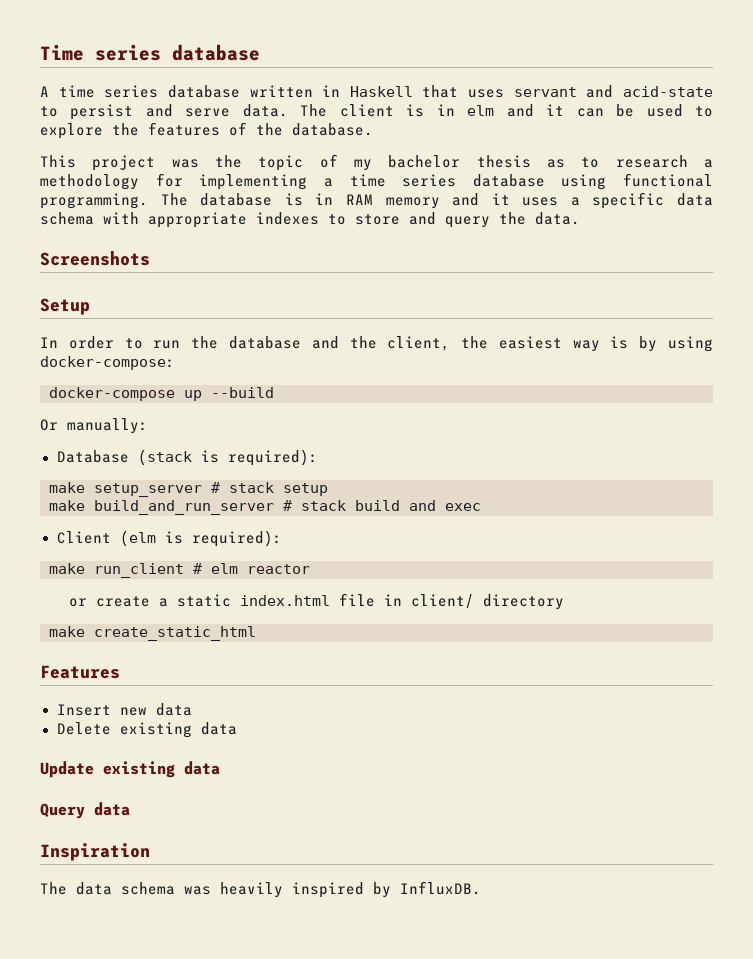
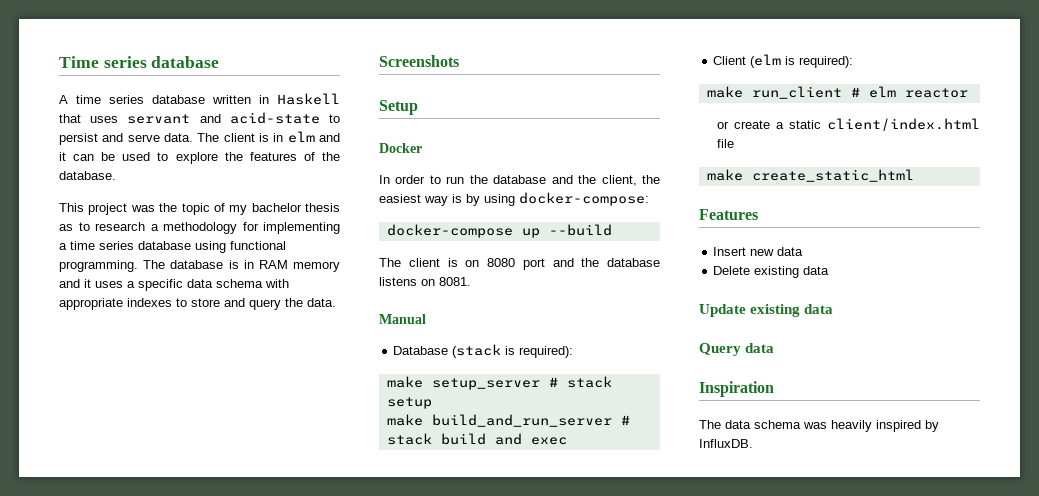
+ Docker
- Or manually:
+ The client is on 8080 port and the database listens on 8081.
+ Manual
- or create a static index.html file in client/ directory
+ or create a static client/index.html file

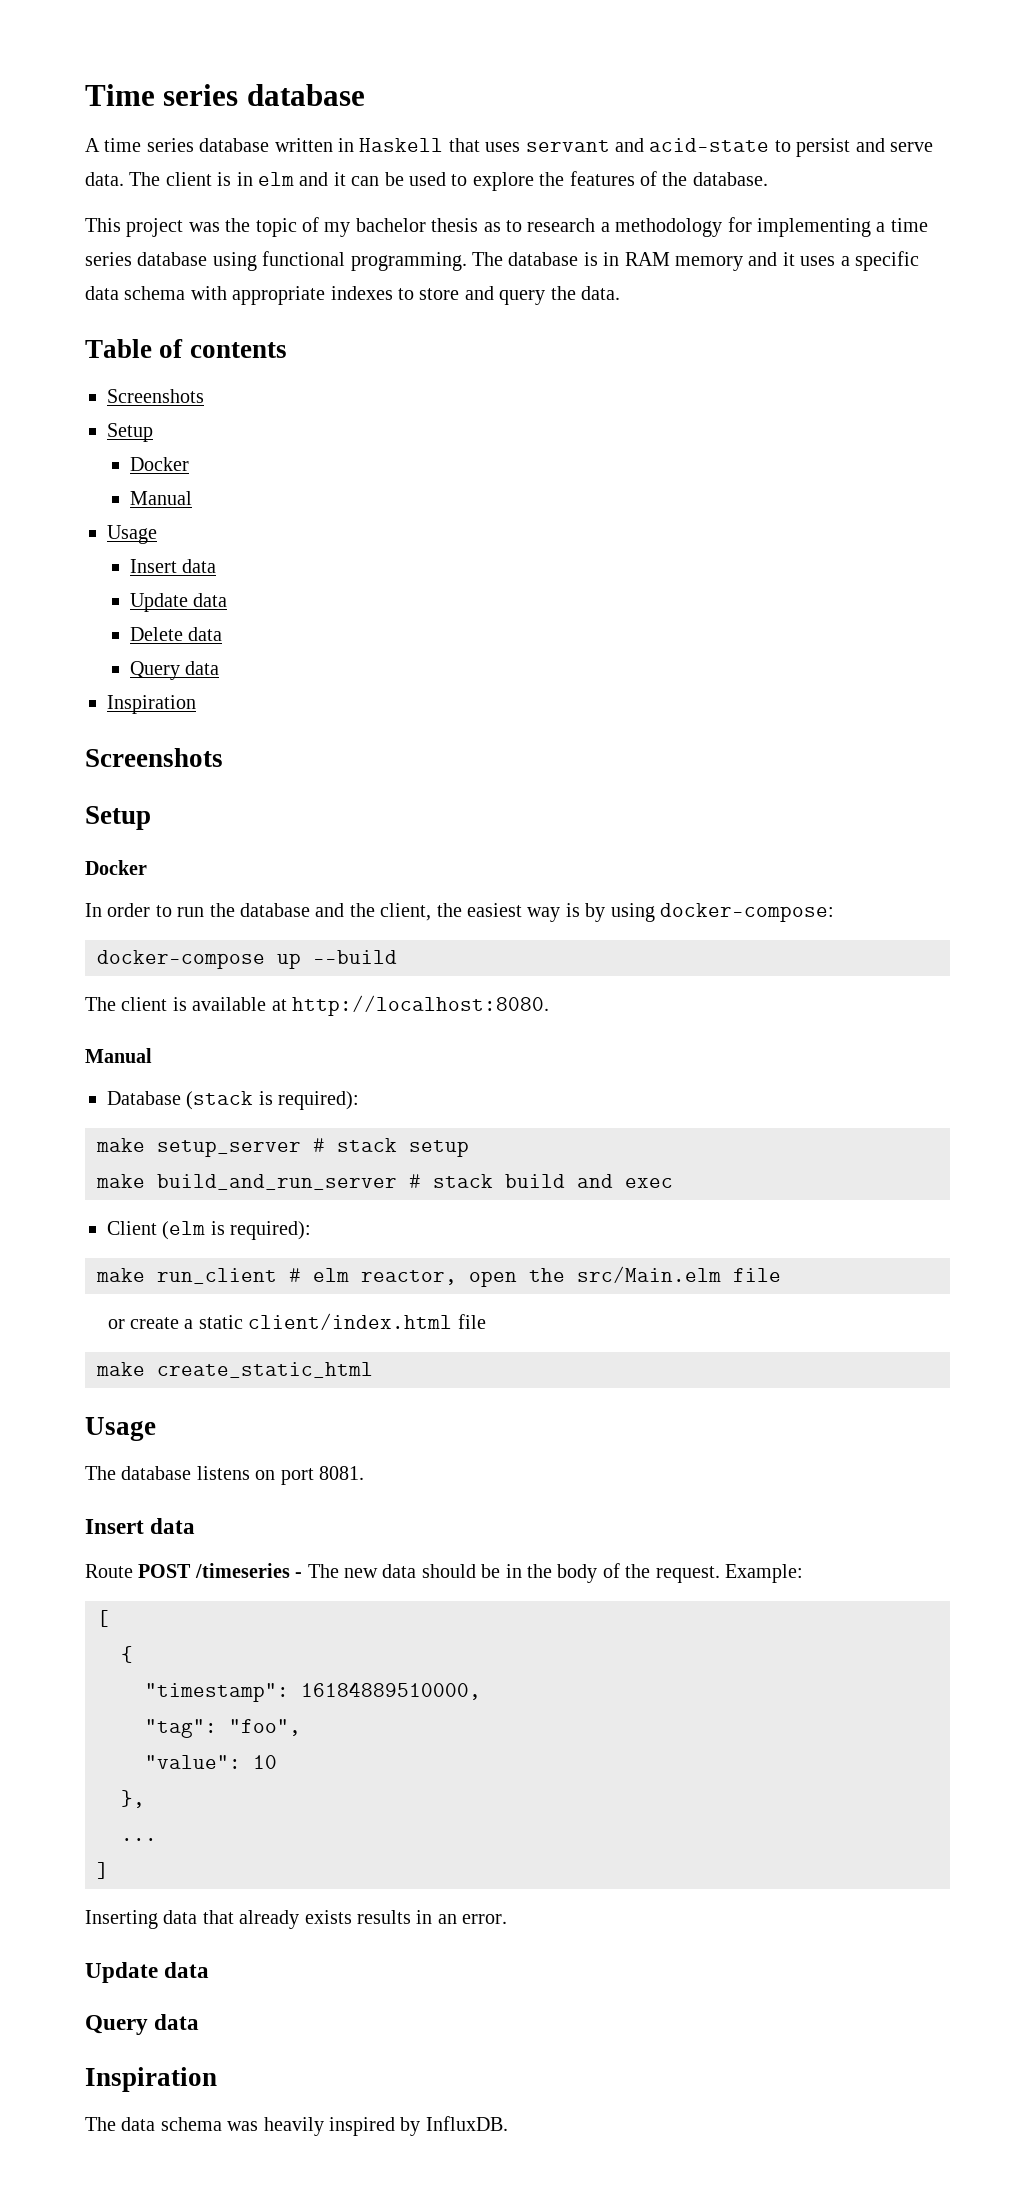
+ Table of contents
+ Screenshots
+ Setup
+ Docker
+ Manual
+ Usage
+ Insert data
+ Update data
+ Delete data
+ Query data
+ Inspiration
- The client is on 8080 port and the database listens on 8081.
+ The client is available at http://localhost:8080.
- make run_client # elm reactor
+ make run_client # elm reactor, open the src/Main.elm file
  make create_static_html
- Features
- Insert new data
- Delete existing data
- Update existing data
+ Usage
+ The database listens on port 8081.
+ Insert data
+ Route POST /timeseries - The new data should be in the body of the request. Example:
+ [
+ {
+ "timestamp": 16184889510000,
+ "tag": "foo",
+ "value": 10
+ },
+ ...
+ ]
+ Inserting data that already exists results in an error.
+ Update data

